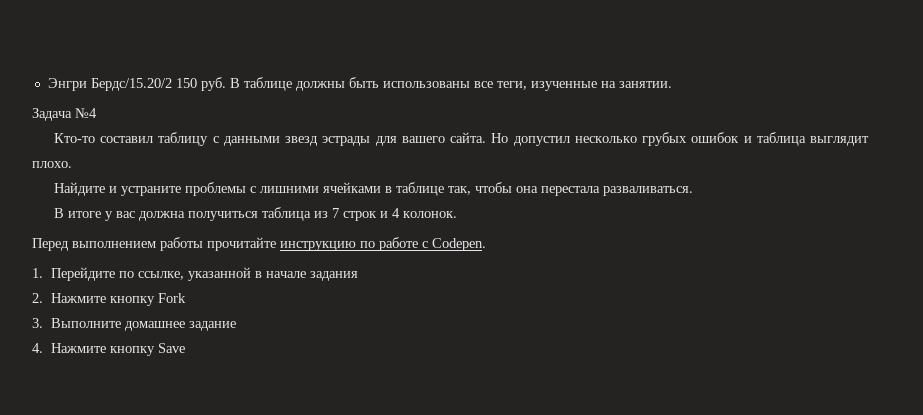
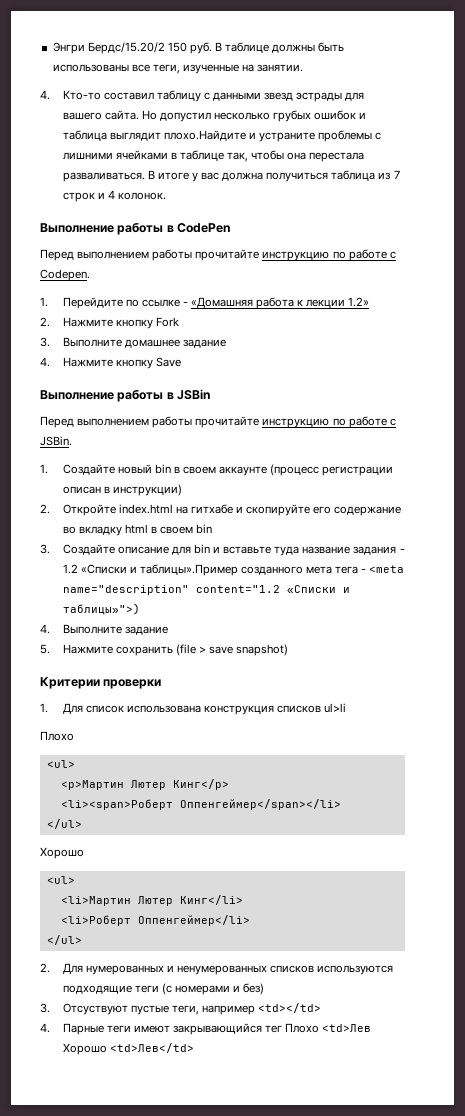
- Задача №4
- Кто-то составил таблицу с данными звезд эстрады для вашего сайта.
+ 4. Кто-то составил таблицу с данными звезд эстрады для вашего сайта.
- Но допустил несколько грубых ошибок и таблица выглядит плохо.
- Найдите и устраните проблемы с лишними ячейками в таблице так, чтобы она перестала разваливаться.
- В итоге у вас должна получиться таблица из 7 строк и 4 колонок.
+ Но допустил несколько грубых ошибок и таблица выглядит плохо.Найдите и устраните проблемы с лишними ячейками в таблице так, чтобы она перестала разваливаться. В итоге у вас должна получиться таблица из 7 строк и 4 колонок.
+ Выполнение работы в CodePen
- 1. Перейдите по ссылке, указанной в начале задания
+ 1. Перейдите по ссылке - «Домашняя работа к лекции 1.2»
+ Выполнение работы в JSBin
+ Перед выполнением работы прочитайте инструкцию по работе с JSВin.
+ 1. Создайте новый bin в своем аккаунте (процесс регистрации описан в инструкции)
+ 2. Откройте index.html на гитхабе и скопируйте его содержание во вкладку html в своем bin
+ 3. Создайте описание для bin и вставьте туда название задания - 1.2 «Списки и таблицы».Пример созданного мета тега - <meta name="description" content="1.2 «Списки и таблицы»">)
+ 4. Выполните задание
+ 5. Нажмите сохранить (file > save snapshot)
+ Критерии проверки
+ 1. Для список использована конструкция списков ul>li
+ Плохо
+ <ul>
+ <p>Мартин Лютер Кинг</p>
+ <li><span>Роберт Оппенгеймер</span></li>
+ </ul>
+ Хорошо
+ <ul>
+ <li>Мартин Лютер Кинг</li>
+ <li>Роберт Оппенгеймер</li>
+ </ul>
+ 2. Для нумерованных и ненумерованных списков используются подходящие теги (с номерами и без)
+ 3. Отсуствуют пустые теги, например <td></td>
+ 4. Парные теги имеют закрывающийся тег Плохо <td>Лев Хорошо <td>Лев</td>

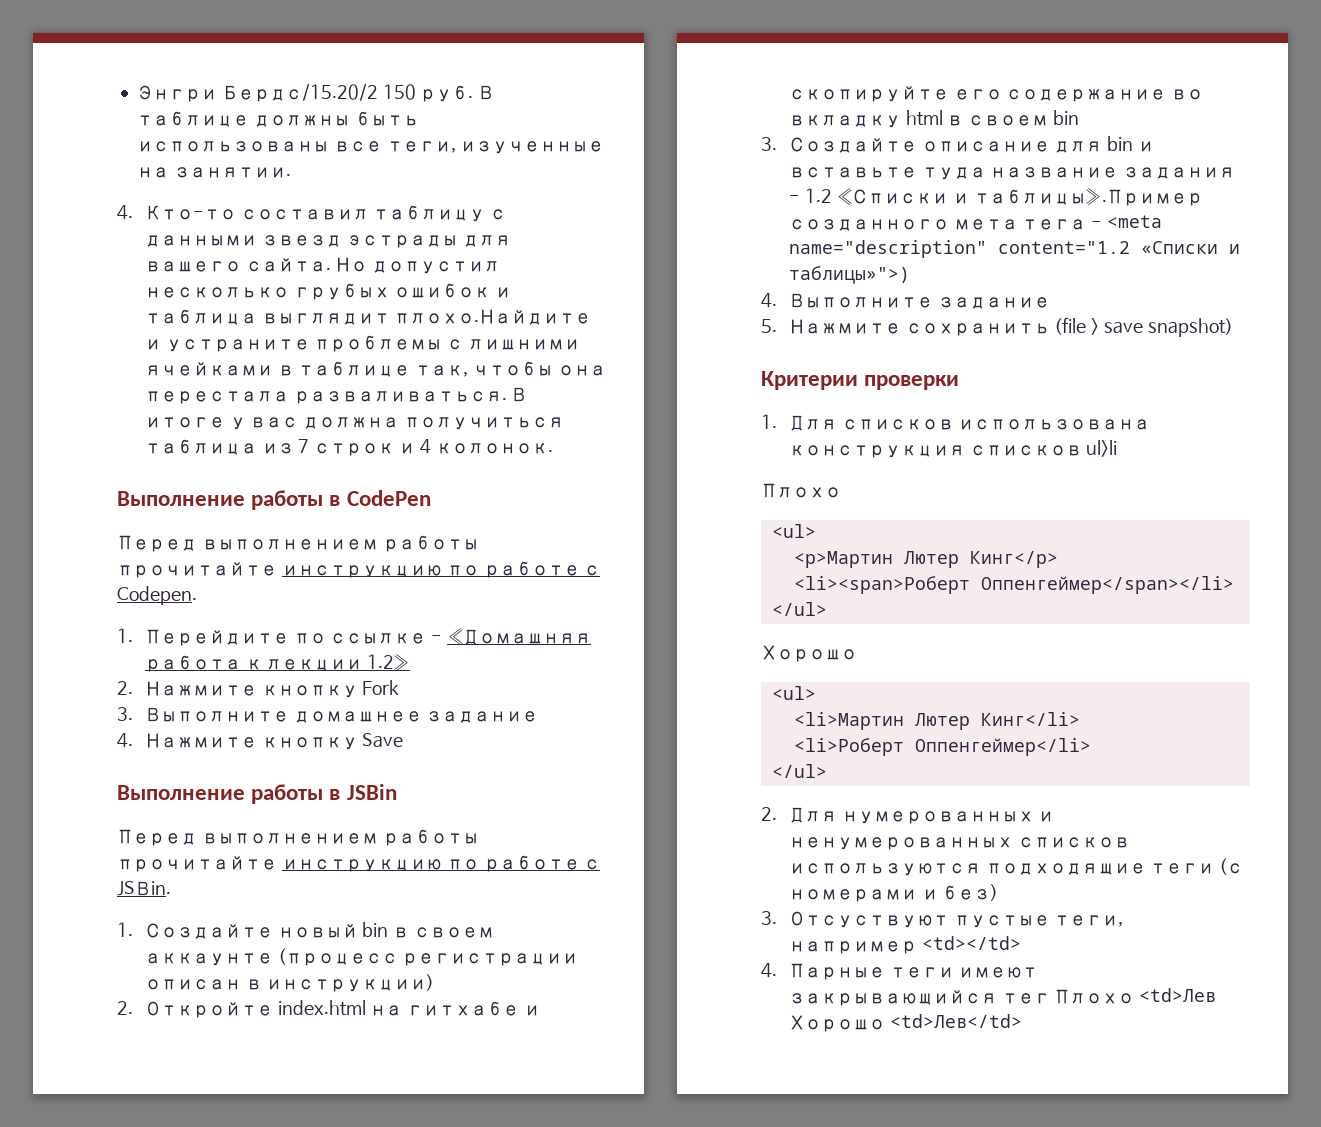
- 1. Для список использована конструкция списков ul>li
+ 1. Для списков использована конструкция списков ul>li

